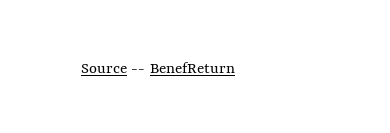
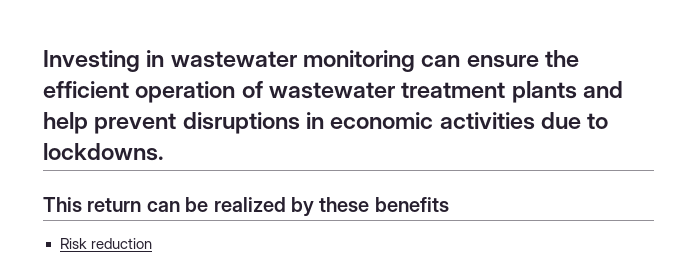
- Source -- BenefReturn
+ Investing in wastewater monitoring can ensure the efficient operation of wastewater treatment plants and help prevent disruptions in economic activities due to lockdowns.
+ This return can be realized by these benefits
+ Risk reduction

